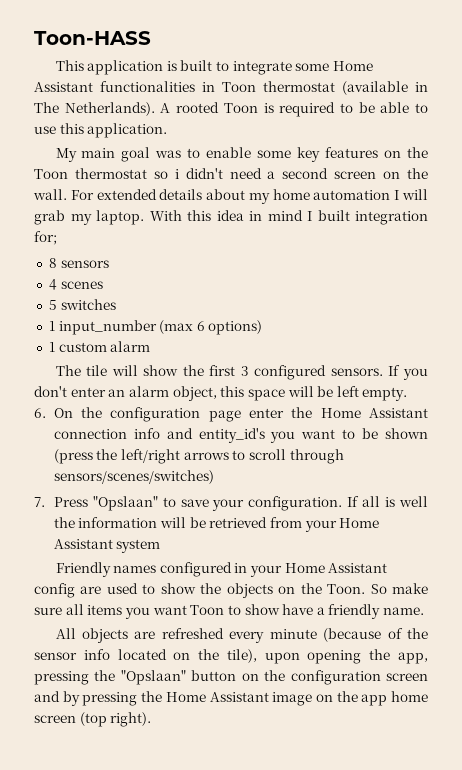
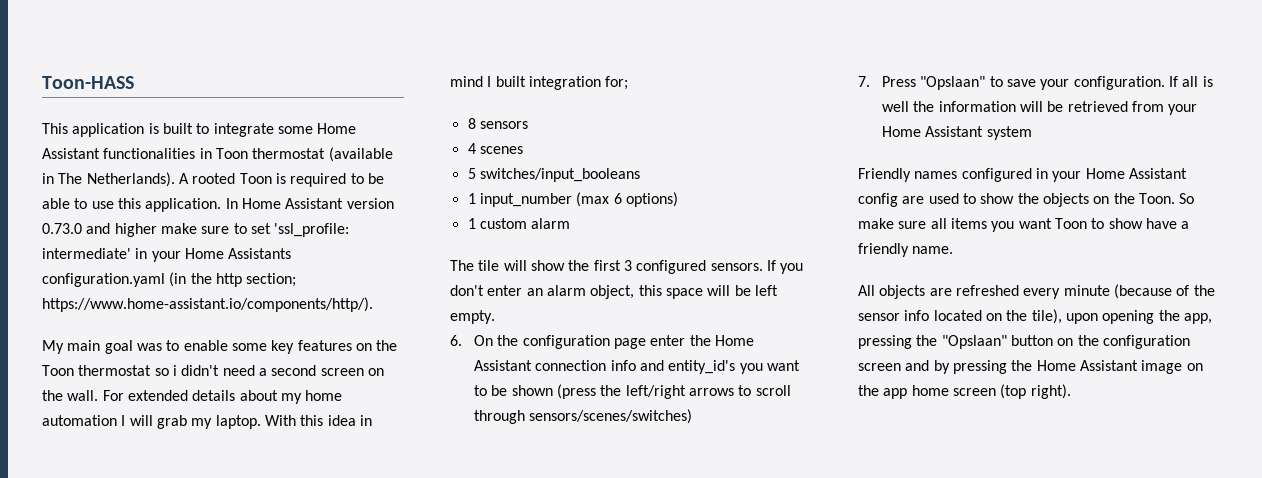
+ In Home Assistant version 0.73.0 and higher make sure to set 'ssl_profile: intermediate' in your Home Assistants configuration.yaml (in the http section; https://www.home-assistant.io/components/http/).
- 5 switches
+ 5 switches/input_booleans

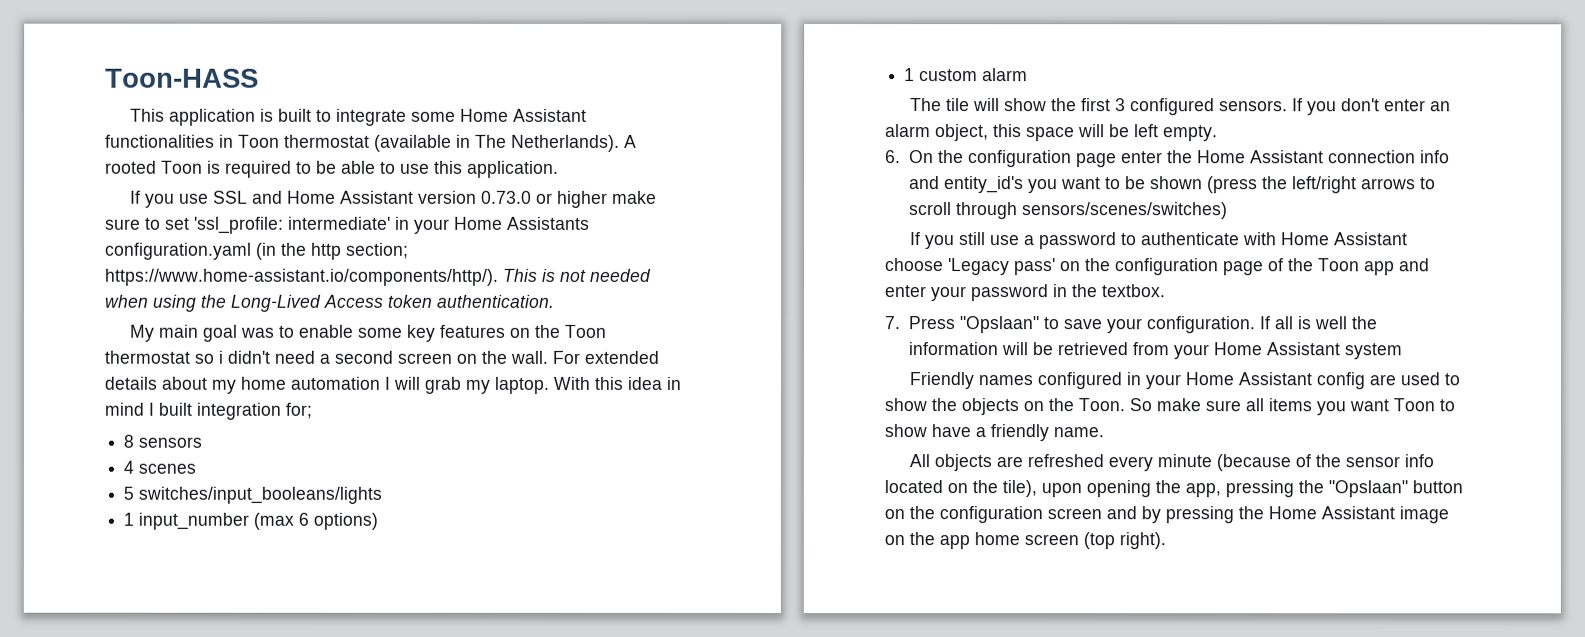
- A rooted Toon is required to be able to use this application. In Home Assistant version 0.73.0 and higher make sure to set 'ssl_profile: intermediate' in your Home Assistants configuration.yaml (in the http section; https://www.home-assistant.io/components/http/).
+ A rooted Toon is required to be able to use this application.
+ If you use SSL and Home Assistant version 0.73.0 or higher make sure to set 'ssl_profile: intermediate' in your Home Assistants configuration.yaml (in the http section; https://www.home-assistant.io/components/http/). This is not needed when using the Long-Lived Access token authentication.
- 5 switches/input_booleans
+ 5 switches/input_booleans/lights
+ If you still use a password to authenticate with Home Assistant choose 'Legacy pass' on the configuration page of the Toon app and enter your password in the textbox.

